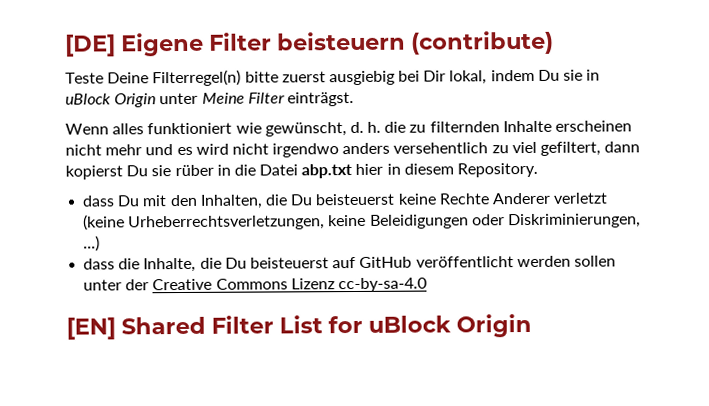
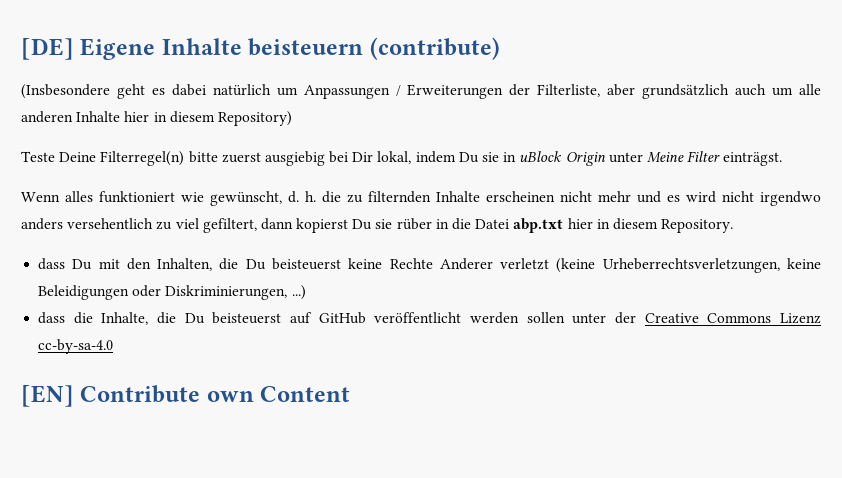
- [DE] Eigene Filter beisteuern (contribute)
+ [DE] Eigene Inhalte beisteuern (contribute)
+ (Insbesondere geht es dabei natürlich um Anpassungen / Erweiterungen der Filterliste, aber grundsätzlich auch um alle anderen Inhalte hier in diesem Repository)
- [EN] Shared Filter List for uBlock Origin
+ [EN] Contribute own Content

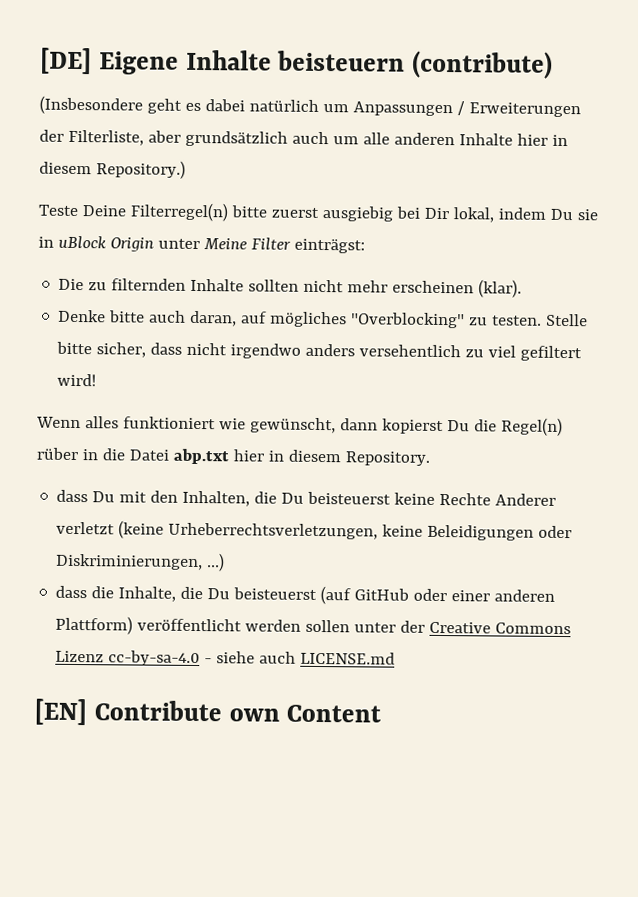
- (Insbesondere geht es dabei natürlich um Anpassungen / Erweiterungen der Filterliste, aber grundsätzlich auch um alle anderen Inhalte hier in diesem Repository)
+ (Insbesondere geht es dabei natürlich um Anpassungen / Erweiterungen der Filterliste, aber grundsätzlich auch um alle anderen Inhalte hier in diesem Repository.)
- Teste Deine Filterregel(n) bitte zuerst ausgiebig bei Dir lokal, indem Du sie in uBlock Origin unter Meine Filter einträgst.
+ Teste Deine Filterregel(n) bitte zuerst ausgiebig bei Dir lokal, indem Du sie in uBlock Origin unter Meine Filter einträgst:
+ Die zu filternden Inhalte sollten nicht mehr erscheinen (klar).
+ Denke bitte auch daran, auf mögliches "Overblocking" zu testen. Stelle bitte sicher, dass nicht irgendwo anders versehentlich zu viel gefiltert wird!
- Wenn alles funktioniert wie gewünscht, d. h. die zu filternden Inhalte erscheinen nicht mehr und es wird nicht irgendwo anders versehentlich zu viel gefiltert, dann kopierst Du sie rüber in die Datei abp.txt hier in diesem Repository.
+ Wenn alles funktioniert wie gewünscht, dann kopierst Du die Regel(n) rüber in die Datei abp.txt hier in diesem Repository.
- dass die Inhalte, die Du beisteuerst auf GitHub veröffentlicht werden sollen unter der Creative Commons Lizenz cc-by-sa-4.0
+ dass die Inhalte, die Du beisteuerst (auf GitHub oder einer anderen Plattform) veröffentlicht werden sollen unter der Creative Commons Lizenz cc-by-sa-4.0 - siehe auch LICENSE.md

